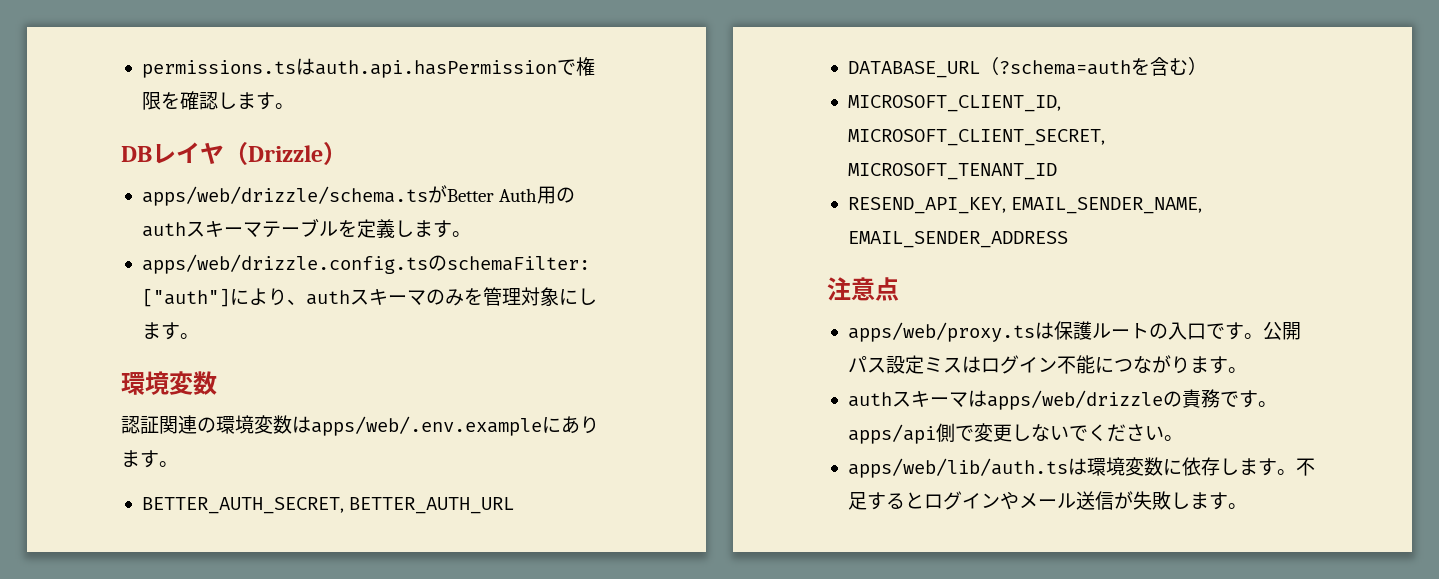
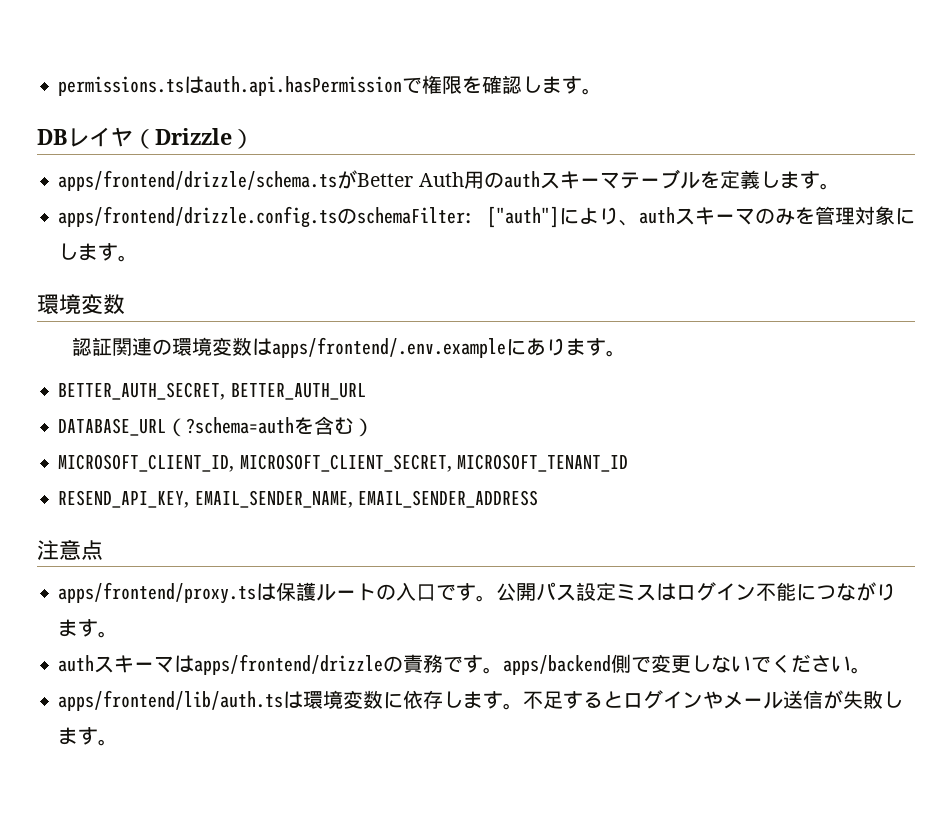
- apps/web/drizzle/schema.tsがBetter Auth用のauthスキーマテーブルを定義します。
+ apps/frontend/drizzle/schema.tsがBetter Auth用のauthスキーマテーブルを定義します。
- apps/web/drizzle.config.tsのschemaFilter: ["auth"]により、authスキーマのみを管理対象にします。
+ apps/frontend/drizzle.config.tsのschemaFilter: ["auth"]により、authスキーマのみを管理対象にします。
- 認証関連の環境変数はapps/web/.env.exampleにあります。
+ 認証関連の環境変数はapps/frontend/.env.exampleにあります。
- apps/web/proxy.tsは保護ルートの入口です。
+ apps/frontend/proxy.tsは保護ルートの入口です。
- authスキーマはapps/web/drizzleの責務です。apps/api側で変更しないでください。
+ authスキーマはapps/frontend/drizzleの責務です。apps/backend側で変更しないでください。
- apps/web/lib/auth.tsは環境変数に依存します。
+ apps/frontend/lib/auth.tsは環境変数に依存します。

